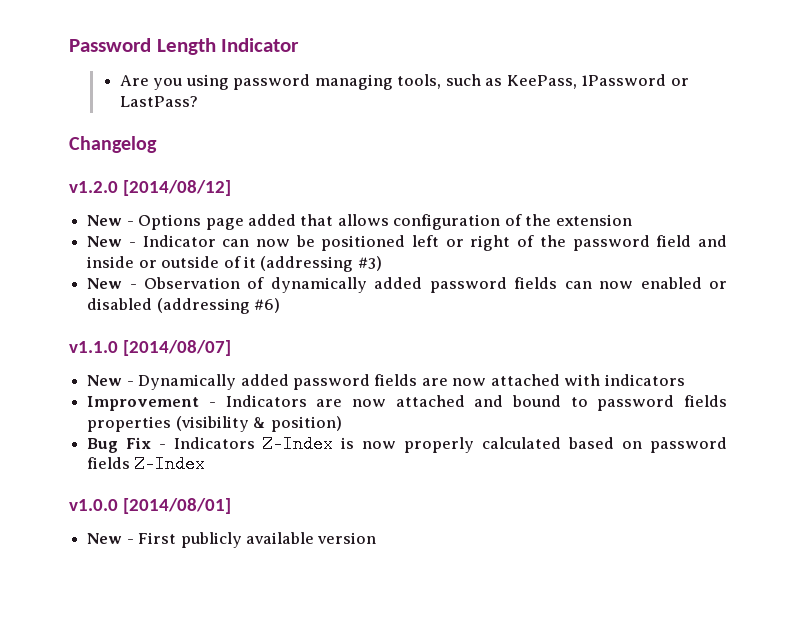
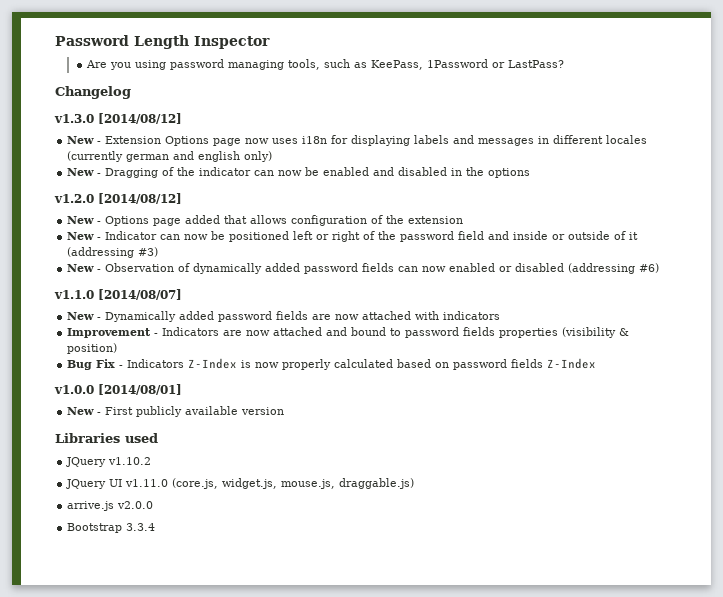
- Password Length Indicator
+ Password Length Inspector
+ v1.3.0 [2014/08/12]
+ New - Extension Options page now uses i18n for displaying labels and messages in different locales (currently german and english only)
+ New - Dragging of the indicator can now be enabled and disabled in the options
+ Libraries used
+ JQuery v1.10.2
+ JQuery UI v1.11.0 (core.js, widget.js, mouse.js, draggable.js)
+ arrive.js v2.0.0
+ Bootstrap 3.3.4

